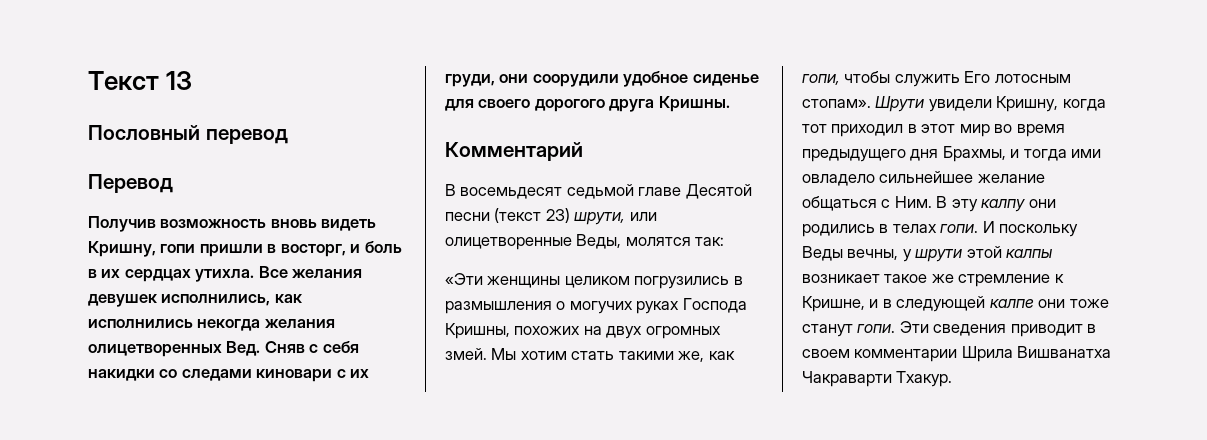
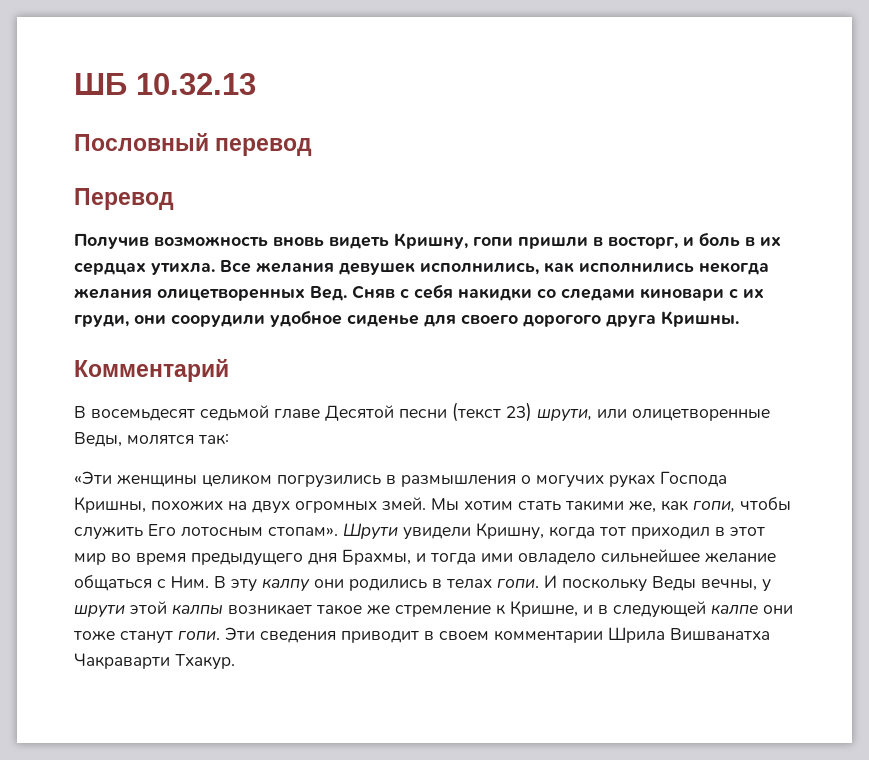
- Текст 13
+ ШБ 10.32.13

